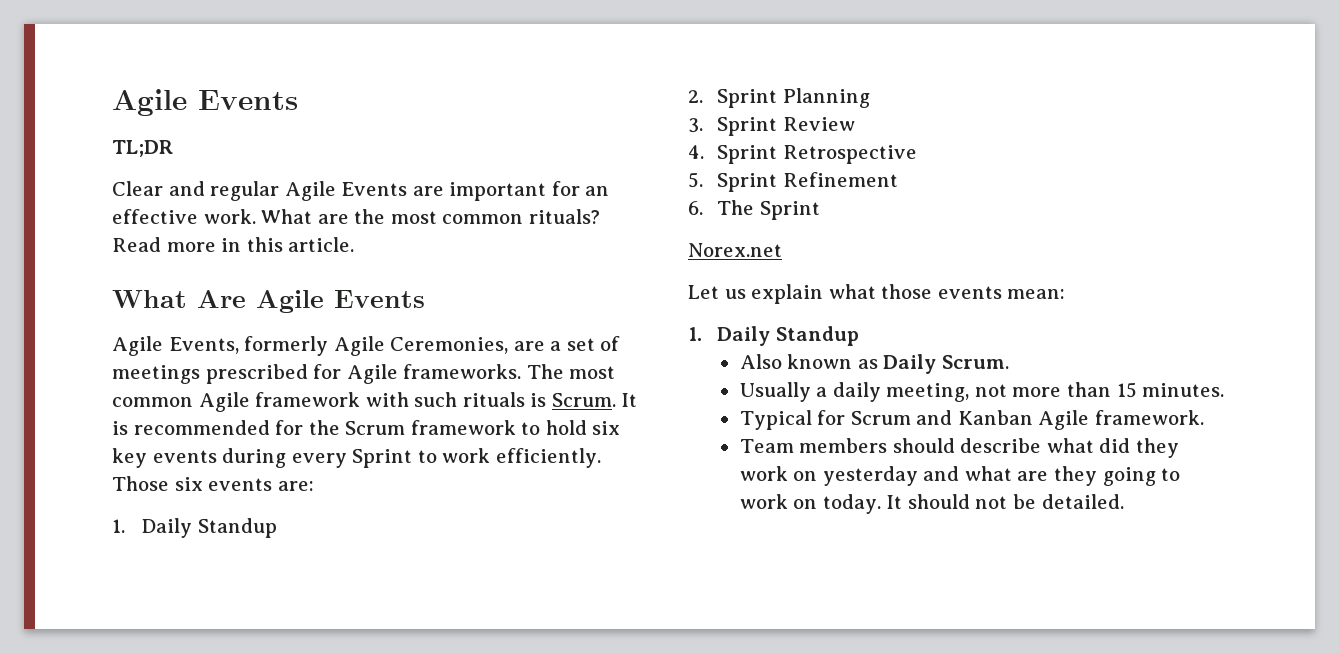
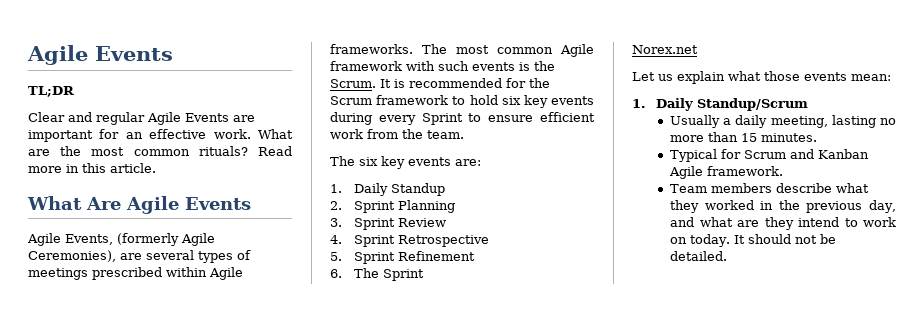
- Agile Events, formerly Agile Ceremonies, are a set of meetings prescribed for Agile frameworks.
+ Agile Events, (formerly Agile Ceremonies), are several types of meetings prescribed within Agile frameworks.
- The most common Agile framework with such rituals is Scrum.
+ The most common Agile framework with such events is the Scrum.
- It is recommended for the Scrum framework to hold six key events during every Sprint to work efficiently. Those six events are:
+ It is recommended for the Scrum framework to hold six key events during every Sprint to ensure efficient work from the team.
+ The six key events are:
  Let us explain what those events mean:
- 1. Daily Standup
- Also known as Daily Scrum.
+ 1. Daily Standup/Scrum
- Usually a daily meeting, not more than 15 minutes.
+ Usually a daily meeting, lasting no more than 15 minutes.
- Team members should describe what did they work on yesterday and what are they going to work on today.
+ Team members describe what they worked in the previous day, and what are they intend to work on today.

